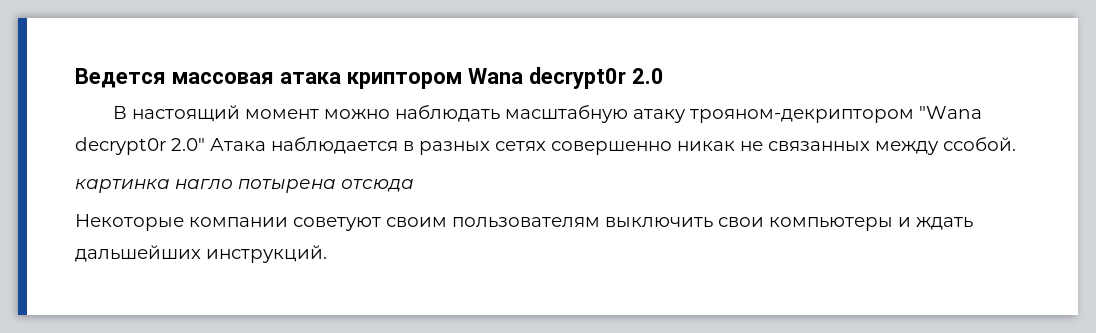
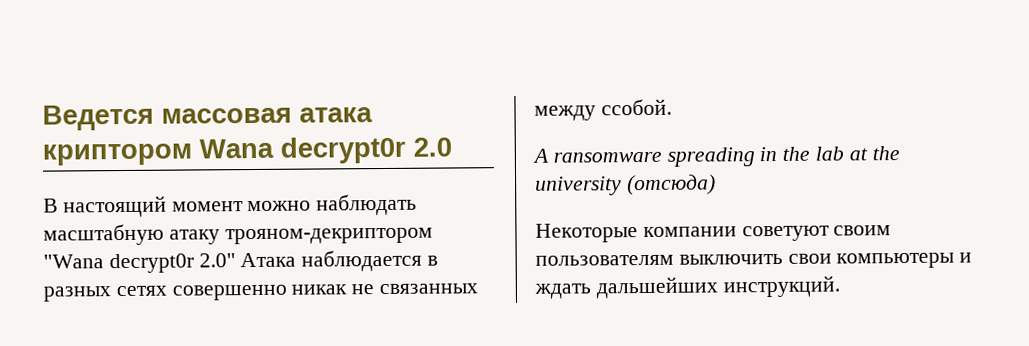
- картинка нагло потырена отсюда
+ A ransomware spreading in the lab at the university (отсюда)

